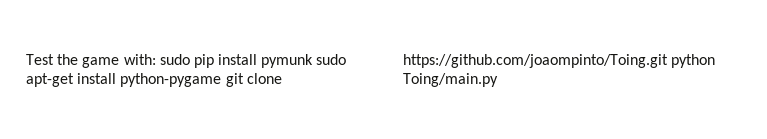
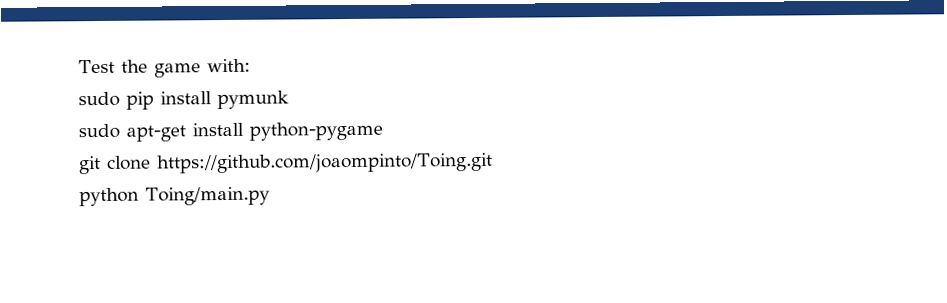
- Test the game with: sudo pip install pymunk sudo apt-get install python-pygame git clone https://github.com/joaompinto/Toing.git python Toing/main.py
+ Test the game with:
+ sudo pip install pymunk
+ sudo apt-get install python-pygame
+ git clone https://github.com/joaompinto/Toing.git
+ python Toing/main.py

